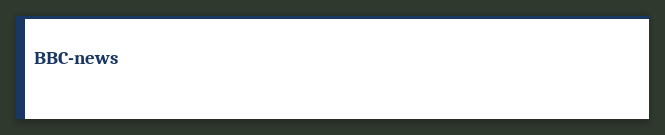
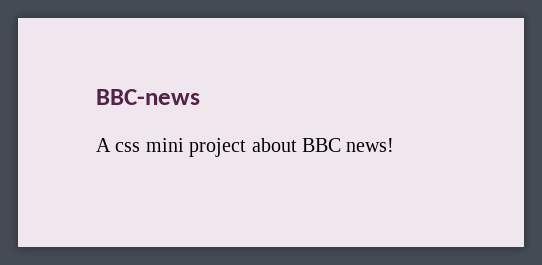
+ A css mini project about BBC news!

